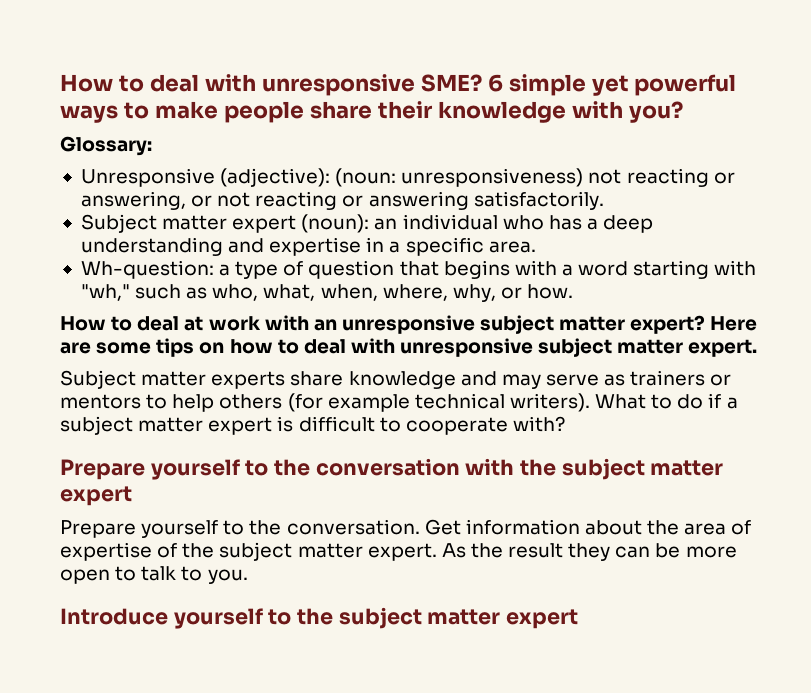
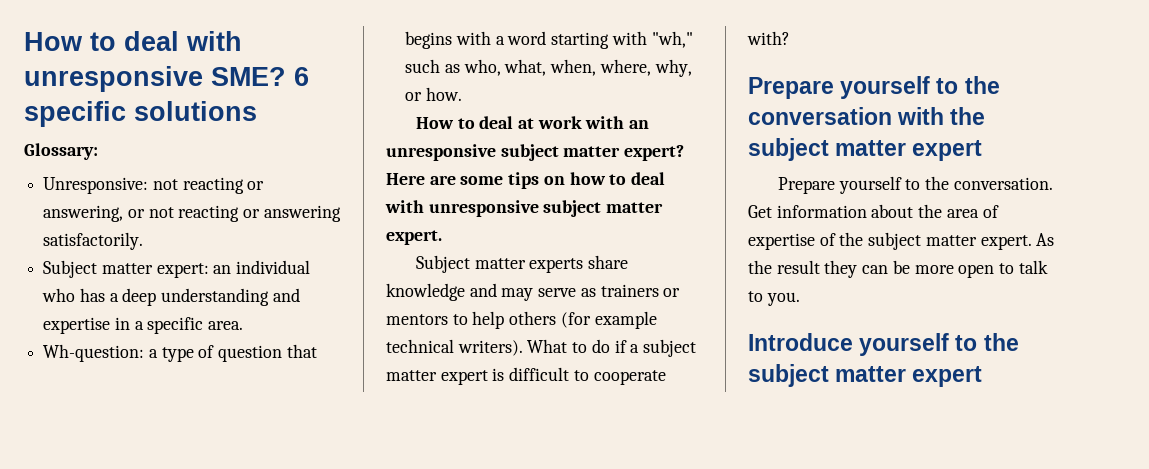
- 6 simple yet powerful ways to make people share their knowledge with you?
+ 6 specific solutions
  Glossary:
- Unresponsive (adjective): (noun: unresponsiveness) not reacting or answering, or not reacting or answering satisfactorily.
+ Unresponsive: not reacting or answering, or not reacting or answering satisfactorily.
- Subject matter expert (noun): an individual who has a deep understanding and expertise in a specific area.
+ Subject matter expert: an individual who has a deep understanding and expertise in a specific area.

